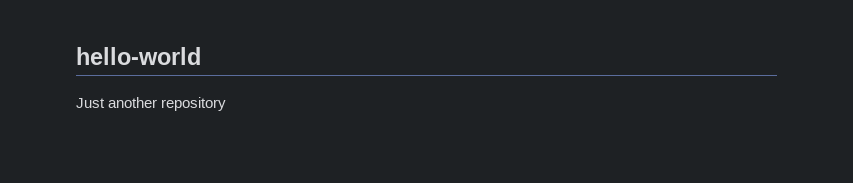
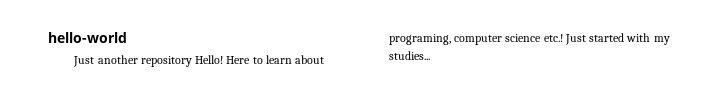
- Just another repository
+ Just another repository Hello! Here to learn about programing, computer science etc.! Just started with my studies...

